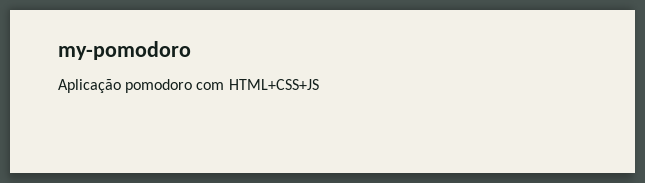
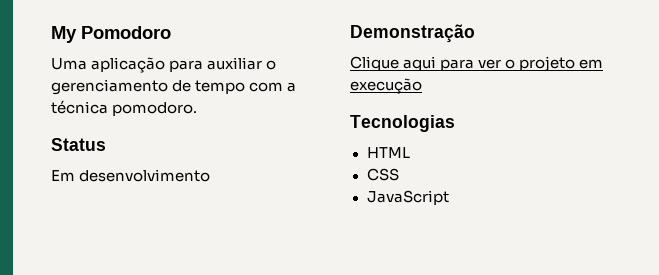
- my-pomodoro
- Aplicação pomodoro com HTML+CSS+JS
+ My Pomodoro
+ Uma aplicação para auxiliar o gerenciamento de tempo com a técnica pomodoro.
+ Status
+ Em desenvolvimento
+ Demonstração
+ Clique aqui para ver o projeto em execução
+ Tecnologias
+ HTML
+ CSS
+ JavaScript

